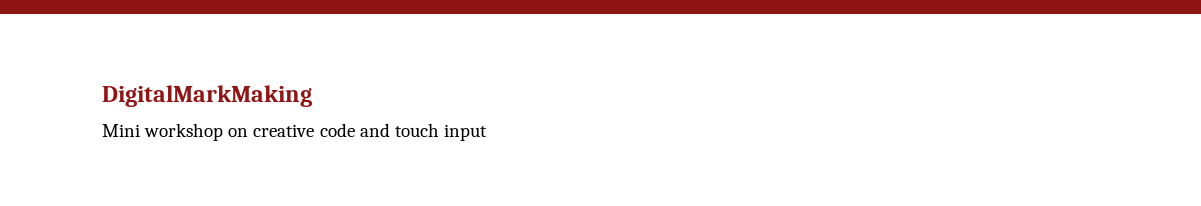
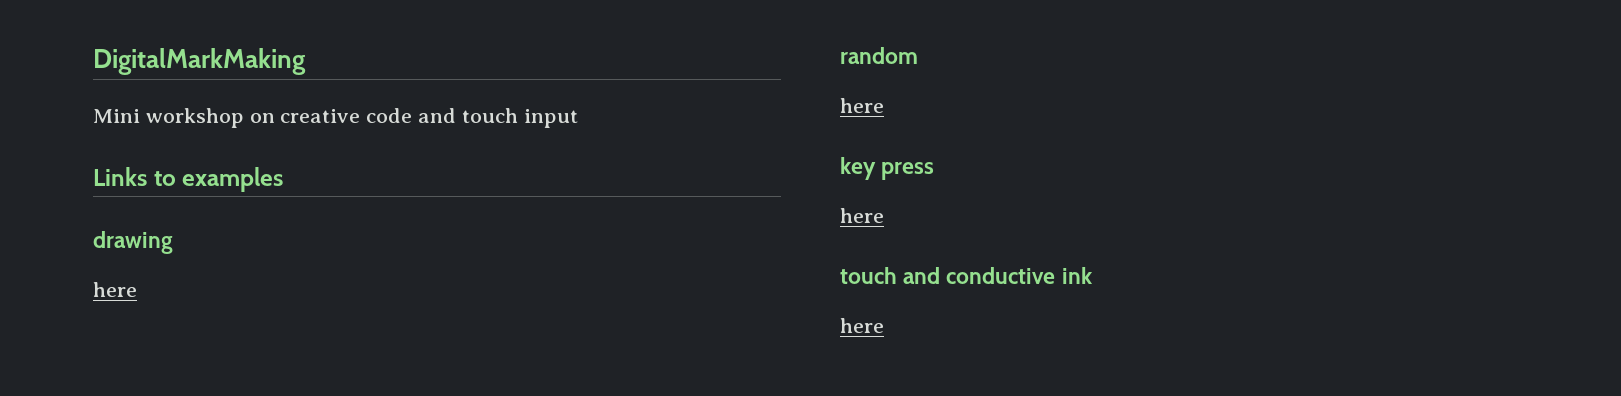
+ Links to examples
+ drawing
+ here
+ random
+ here
+ key press
+ here
+ touch and conductive ink
+ here

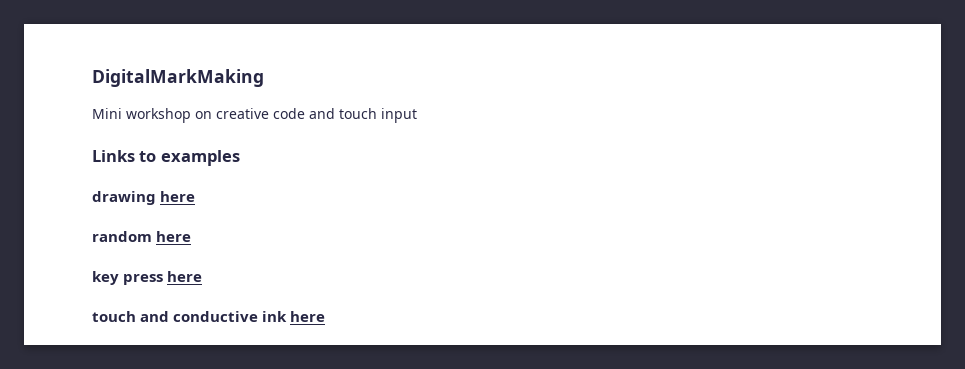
- drawing
- here
+ drawing here
- random
- here
+ random here
- key press
- here
+ key press here
- touch and conductive ink
- here
+ touch and conductive ink here

